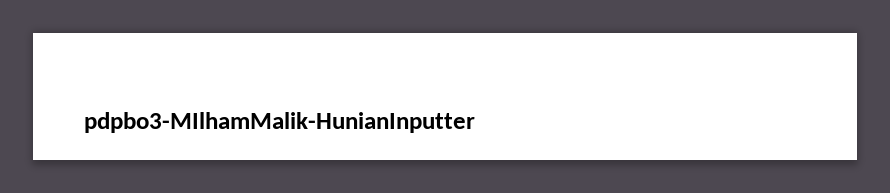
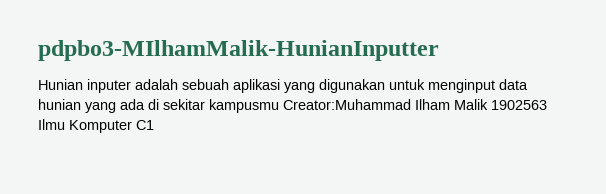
+ Hunian inputer adalah sebuah aplikasi yang digunakan untuk menginput data hunian yang ada di sekitar kampusmu Creator:Muhammad Ilham Malik 1902563 Ilmu Komputer C1

